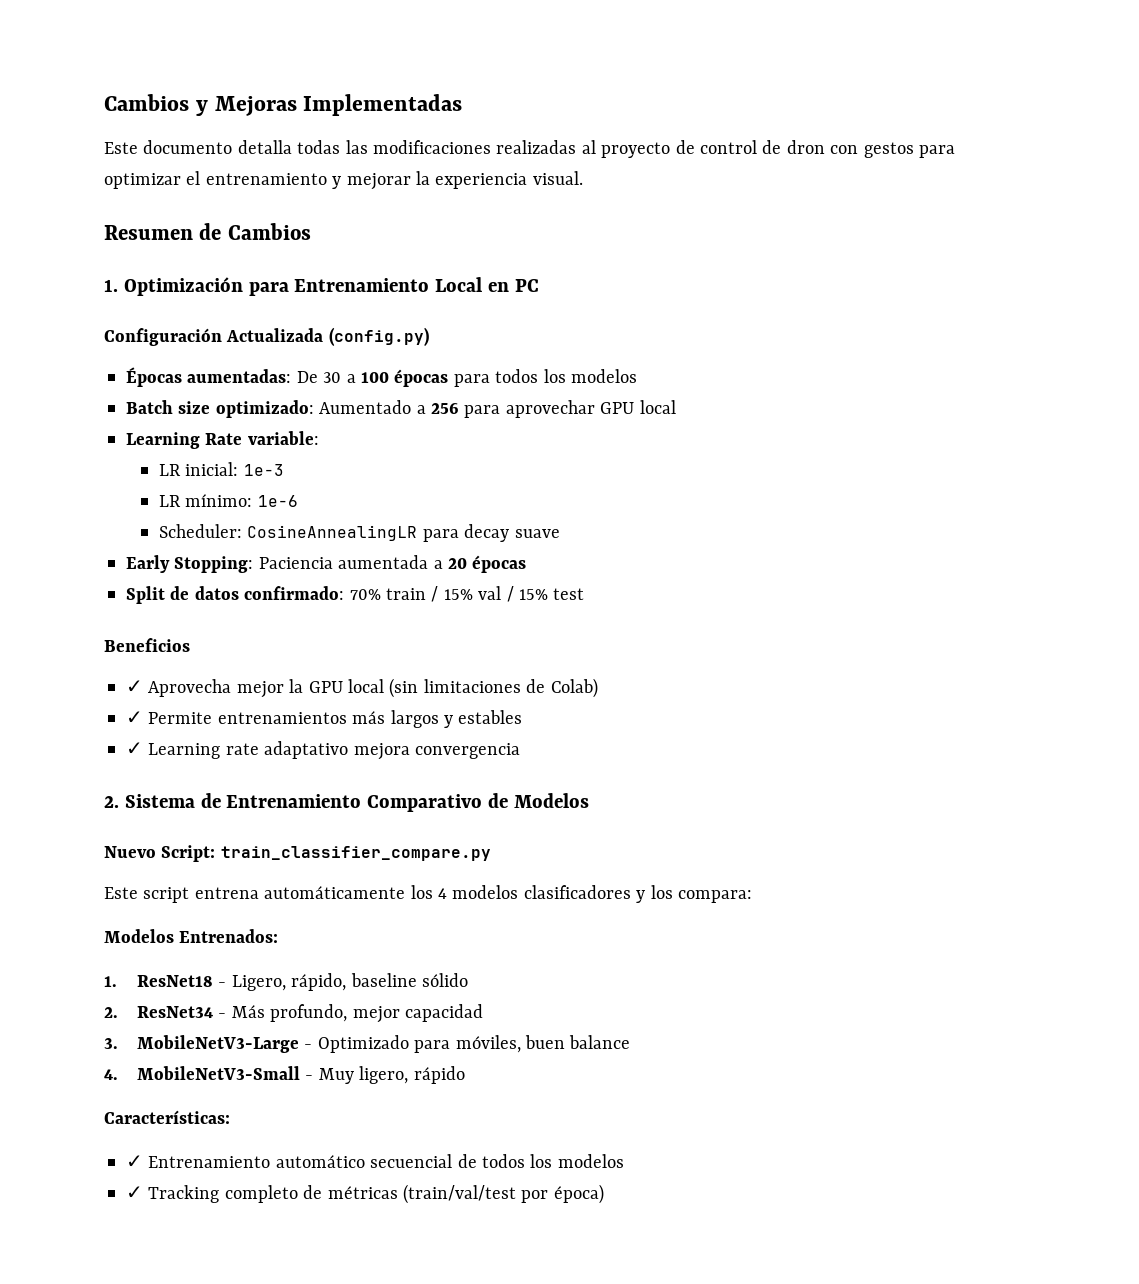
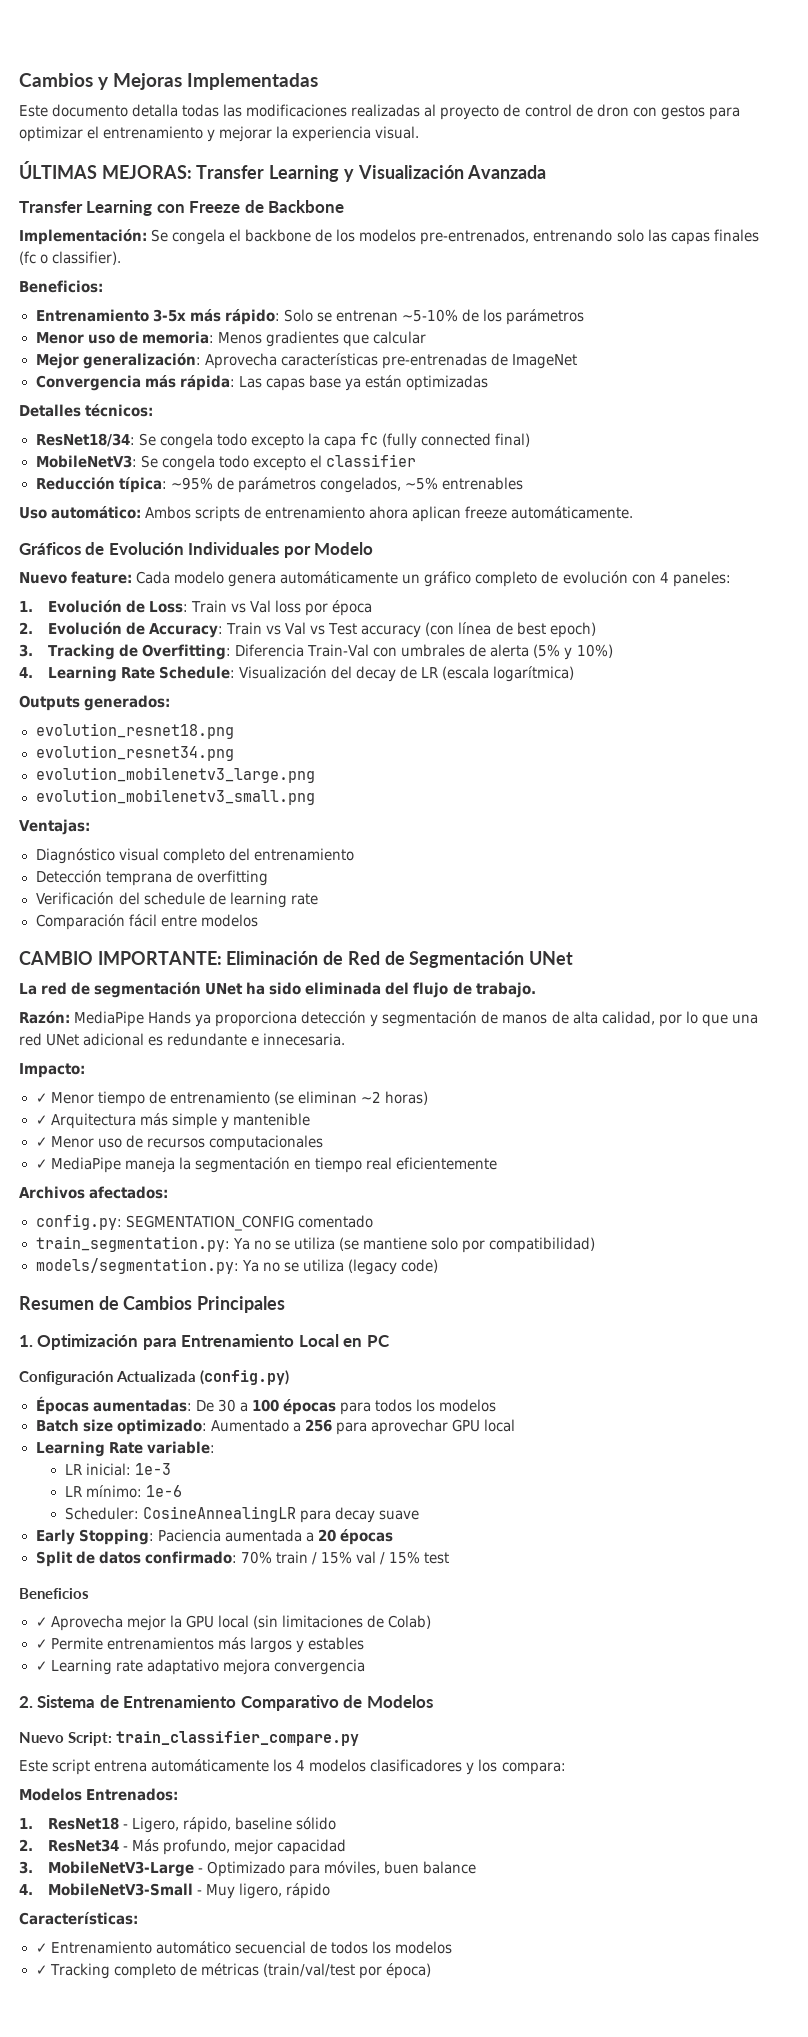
+ ÚLTIMAS MEJORAS: Transfer Learning y Visualización Avanzada
+ Transfer Learning con Freeze de Backbone
+ Implementación: Se congela el backbone de los modelos pre-entrenados, entrenando solo las capas finales (fc o classifier).
+ Beneficios:
+ Entrenamiento 3-5x más rápido: Solo se entrenan ~5-10% de los parámetros
+ Menor uso de memoria: Menos gradientes que calcular
+ Mejor generalización: Aprovecha características pre-entrenadas de ImageNet
+ Convergencia más rápida: Las capas base ya están optimizadas
+ Detalles técnicos:
+ ResNet18/34: Se congela todo excepto la capa fc (fully connected final)
+ MobileNetV3: Se congela todo excepto el classifier
+ Reducción típica: ~95% de parámetros congelados, ~5% entrenables
+ Uso automático: Ambos scripts de entrenamiento ahora aplican freeze automáticamente.
+ Gráficos de Evolución Individuales por Modelo
+ Nuevo feature: Cada modelo genera automáticamente un gráfico completo de evolución con 4 paneles:
+ 1. Evolución de Loss: Train vs Val loss por época
+ 2. Evolución de Accuracy: Train vs Val vs Test accuracy (con línea de best epoch)
+ 3. Tracking de Overfitting: Diferencia Train-Val con umbrales de alerta (5% y 10%)
+ 4. Learning Rate Schedule: Visualización del decay de LR (escala logarítmica)
+ Outputs generados:
+ evolution_resnet18.png
+ evolution_resnet34.png
+ evolution_mobilenetv3_large.png
+ evolution_mobilenetv3_small.png
+ Ventajas:
+ Diagnóstico visual completo del entrenamiento
+ Detección temprana de overfitting
+ Verificación del schedule de learning rate
+ Comparación fácil entre modelos
+ CAMBIO IMPORTANTE: Eliminación de Red de Segmentación UNet
+ La red de segmentación UNet ha sido eliminada del flujo de trabajo.
+ Razón: MediaPipe Hands ya proporciona detección y segmentación de manos de alta calidad, por lo que una red UNet adicional es redundante e innecesaria.
+ Impacto:
+ ✓ Menor tiempo de entrenamiento (se eliminan ~2 horas)
+ ✓ Arquitectura más simple y mantenible
+ ✓ Menor uso de recursos computacionales
+ ✓ MediaPipe maneja la segmentación en tiempo real eficientemente
+ Archivos afectados:
+ config.py: SEGMENTATION_CONFIG comentado
+ train_segmentation.py: Ya no se utiliza (se mantiene solo por compatibilidad)
+ models/segmentation.py: Ya no se utiliza (legacy code)
- Resumen de Cambios
+ Resumen de Cambios Principales

